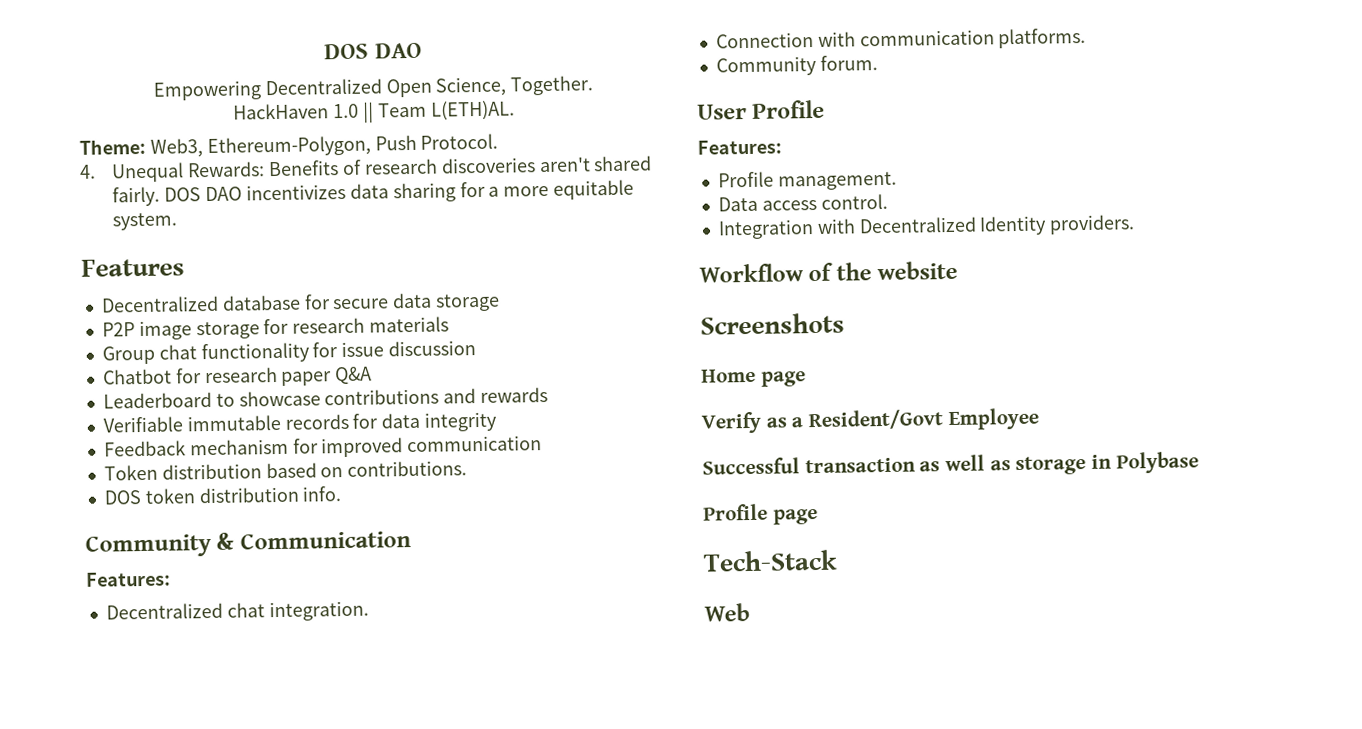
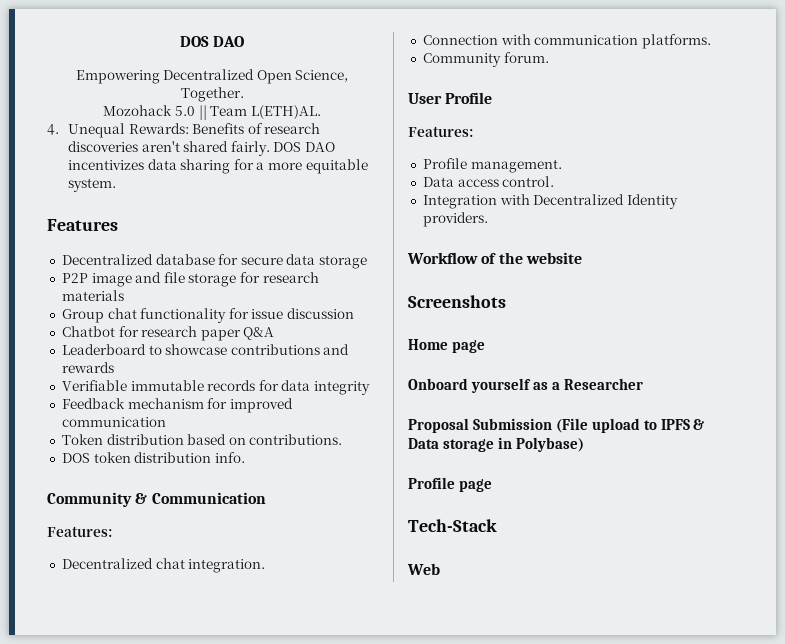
- HackHaven 1.0 || Team L(ETH)AL.
+ Mozohack 5.0 || Team L(ETH)AL.
- Theme: Web3, Ethereum-Polygon, Push Protocol.
- P2P image storage for research materials
+ P2P image and file storage for research materials
- Verify as a Resident/Govt Employee
- Successful transaction as well as storage in Polybase
+ Onboard yourself as a Researcher
+ Proposal Submission (File upload to IPFS & Data storage in Polybase)

